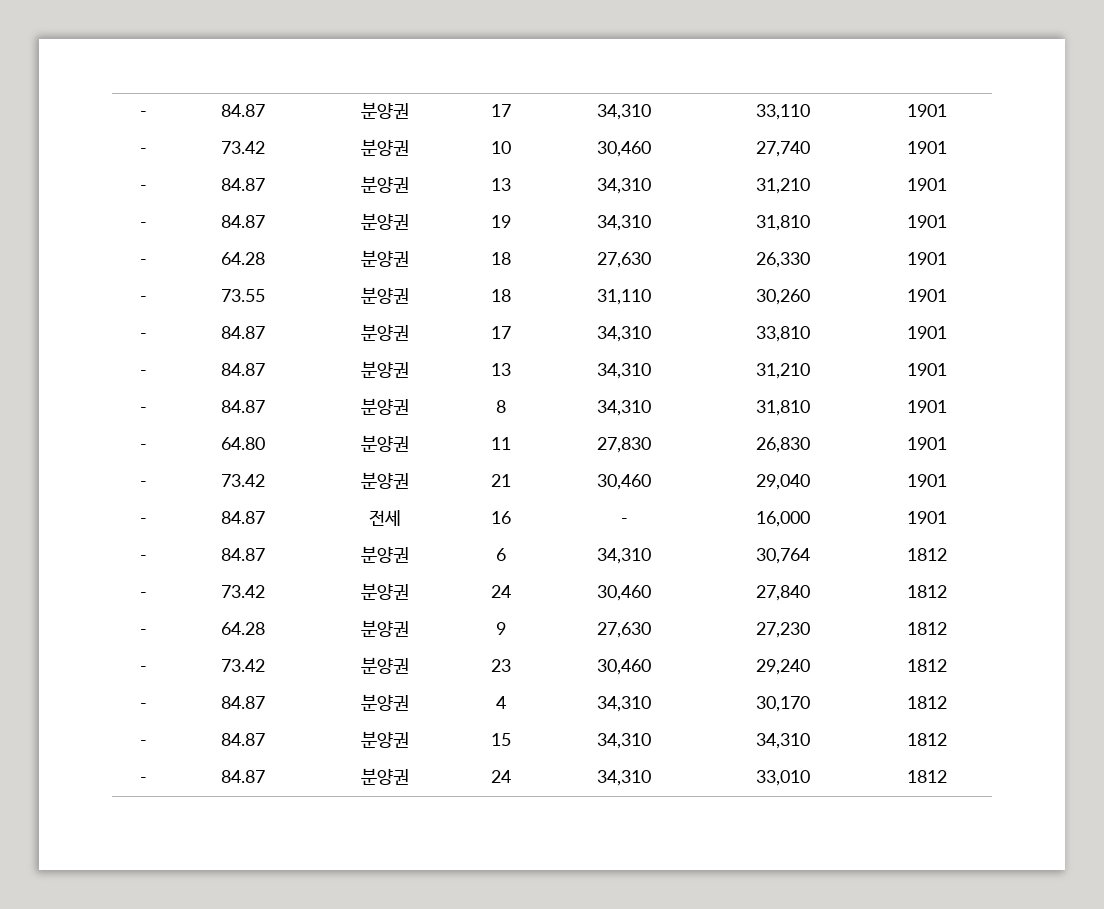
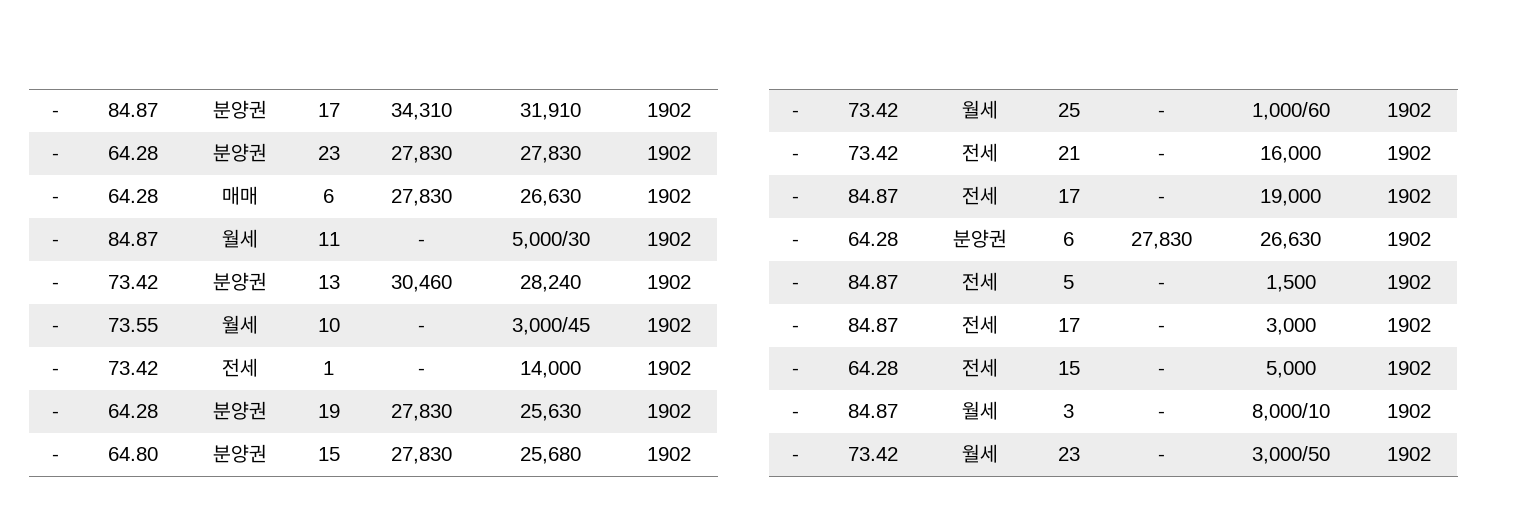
- - | 84.87 | 분양권 | 17 | 34,310 | 33,110 | 1901
- - | 73.42 | 분양권 | 10 | 30,460 | 27,740 | 1901
- - | 84.87 | 분양권 | 13 | 34,310 | 31,210 | 1901
- - | 84.87 | 분양권 | 19 | 34,310 | 31,810 | 1901
- - | 64.28 | 분양권 | 18 | 27,630 | 26,330 | 1901
- - | 73.55 | 분양권 | 18 | 31,110 | 30,260 | 1901
- - | 84.87 | 분양권 | 17 | 34,310 | 33,810 | 1901
- - | 84.87 | 분양권 | 13 | 34,310 | 31,210 | 1901
- - | 84.87 | 분양권 | 8 | 34,310 | 31,810 | 1901
+ - | 84.87 | 분양권 | 17 | 34,310 | 31,910 | 1902
+ - | 64.28 | 분양권 | 23 | 27,830 | 27,830 | 1902
+ - | 64.28 | 매매 | 6 | 27,830 | 26,630 | 1902
+ - | 84.87 | 월세 | 11 | - | 5,000/30 | 1902
+ - | 73.42 | 분양권 | 13 | 30,460 | 28,240 | 1902
+ - | 73.55 | 월세 | 10 | - | 3,000/45 | 1902
+ - | 73.42 | 전세 | 1 | - | 14,000 | 1902
+ - | 64.28 | 분양권 | 19 | 27,830 | 25,630 | 1902
- - | 64.80 | 분양권 | 11 | 27,830 | 26,830 | 1901
- - | 73.42 | 분양권 | 21 | 30,460 | 29,040 | 1901
- - | 84.87 | 전세 | 16 | - | 16,000 | 1901
- - | 84.87 | 분양권 | 6 | 34,310 | 30,764 | 1812
- - | 73.42 | 분양권 | 24 | 30,460 | 27,840 | 1812
- - | 64.28 | 분양권 | 9 | 27,630 | 27,230 | 1812
- - | 73.42 | 분양권 | 23 | 30,460 | 29,240 | 1812
- - | 84.87 | 분양권 | 4 | 34,310 | 30,170 | 1812
- - | 84.87 | 분양권 | 15 | 34,310 | 34,310 | 1812
- - | 84.87 | 분양권 | 24 | 34,310 | 33,010 | 1812
+ - | 64.80 | 분양권 | 15 | 27,830 | 25,680 | 1902
+ - | 73.42 | 월세 | 25 | - | 1,000/60 | 1902
+ - | 73.42 | 전세 | 21 | - | 16,000 | 1902
+ - | 84.87 | 전세 | 17 | - | 19,000 | 1902
+ - | 64.28 | 분양권 | 6 | 27,830 | 26,630 | 1902
+ - | 84.87 | 전세 | 5 | - | 1,500 | 1902
+ - | 84.87 | 전세 | 17 | - | 3,000 | 1902
+ - | 64.28 | 전세 | 15 | - | 5,000 | 1902
+ - | 84.87 | 월세 | 3 | - | 8,000/10 | 1902
+ - | 73.42 | 월세 | 23 | - | 3,000/50 | 1902

